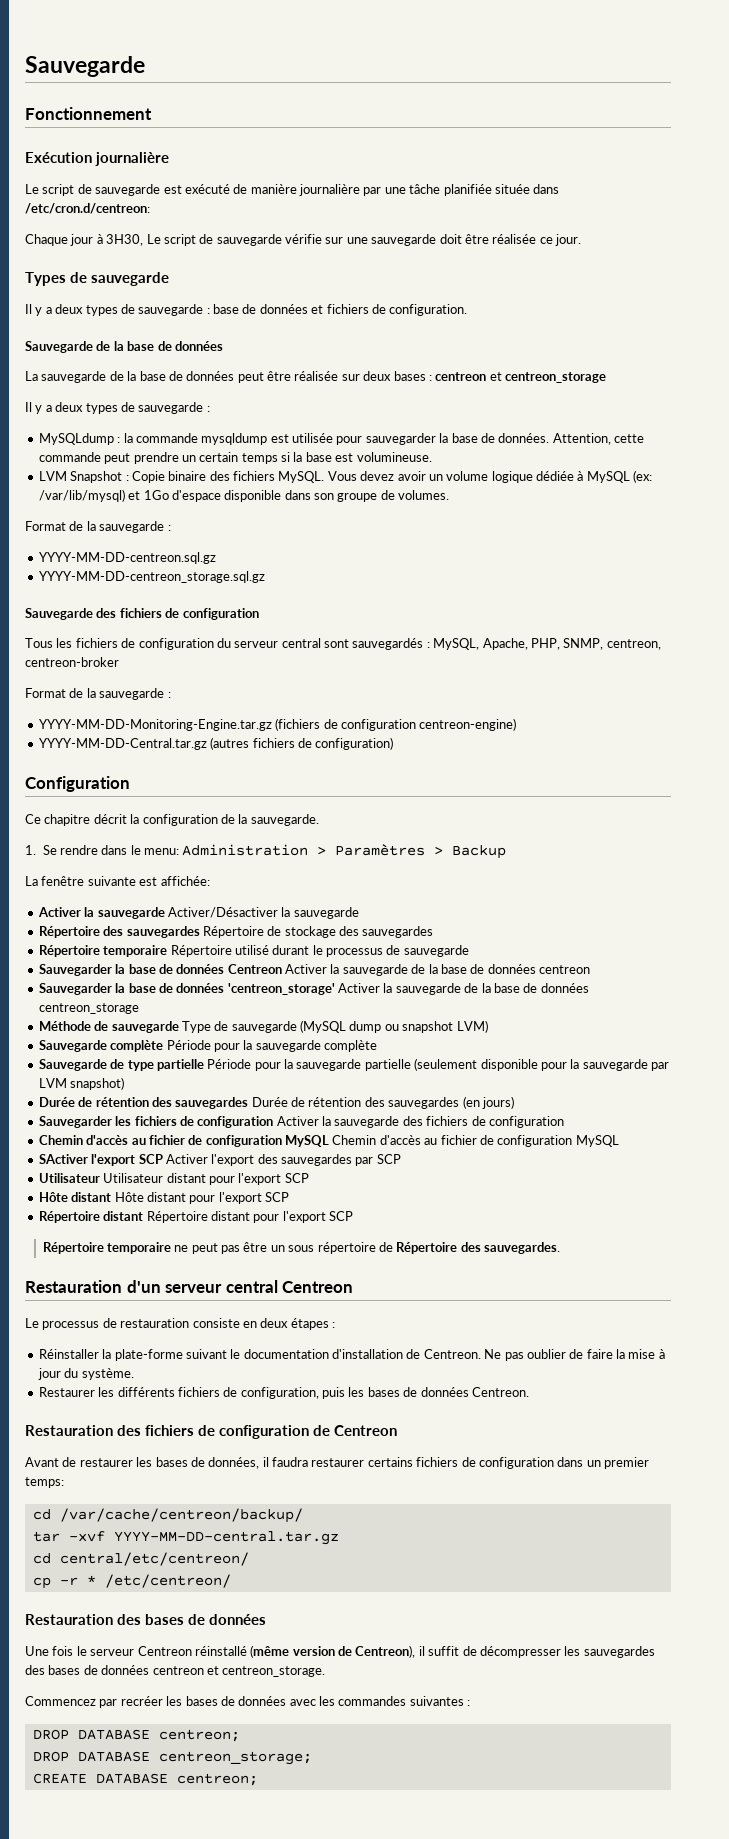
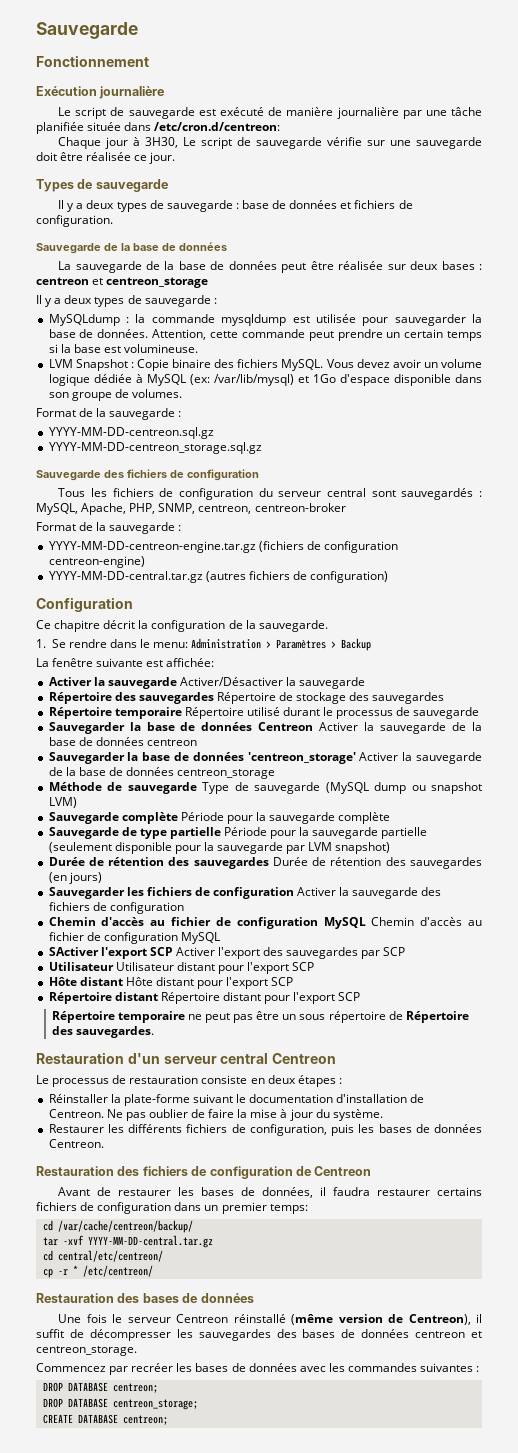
- YYYY-MM-DD-Monitoring-Engine.tar.gz (fichiers de configuration centreon-engine)
+ YYYY-MM-DD-centreon-engine.tar.gz (fichiers de configuration centreon-engine)
- YYYY-MM-DD-Central.tar.gz (autres fichiers de configuration)
+ YYYY-MM-DD-central.tar.gz (autres fichiers de configuration)

